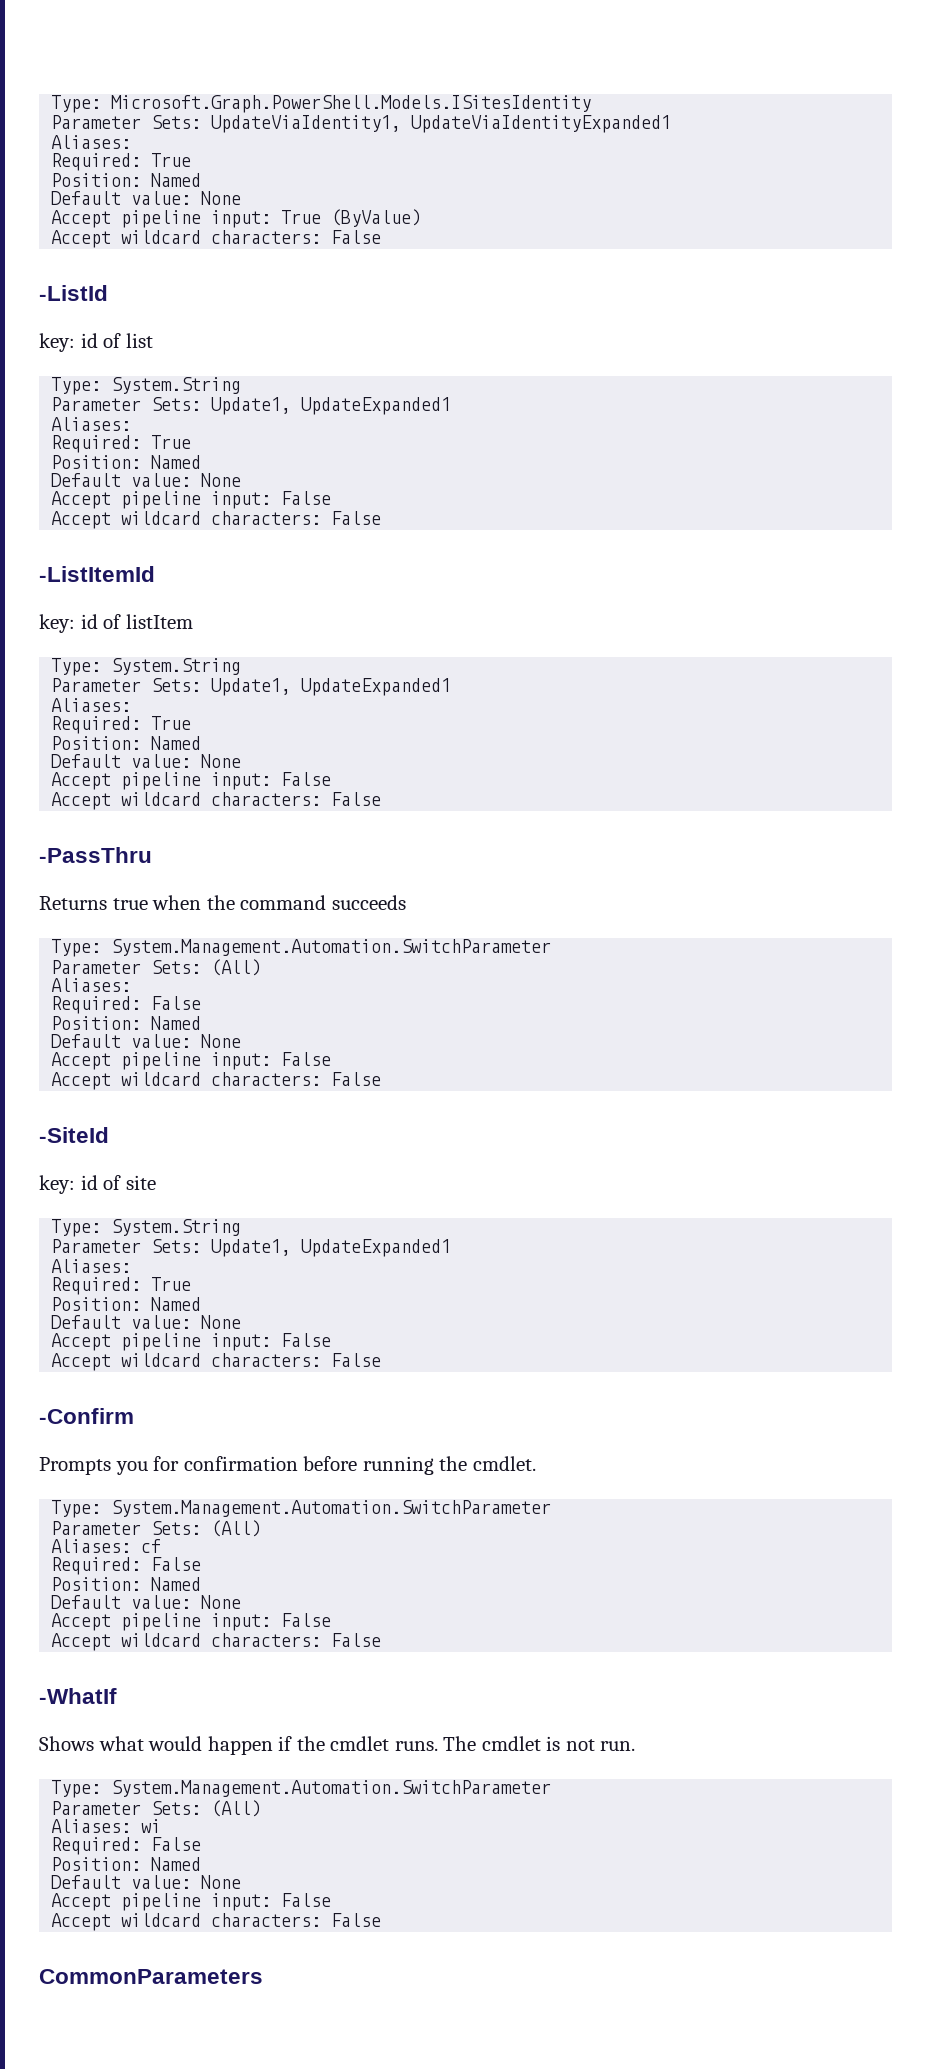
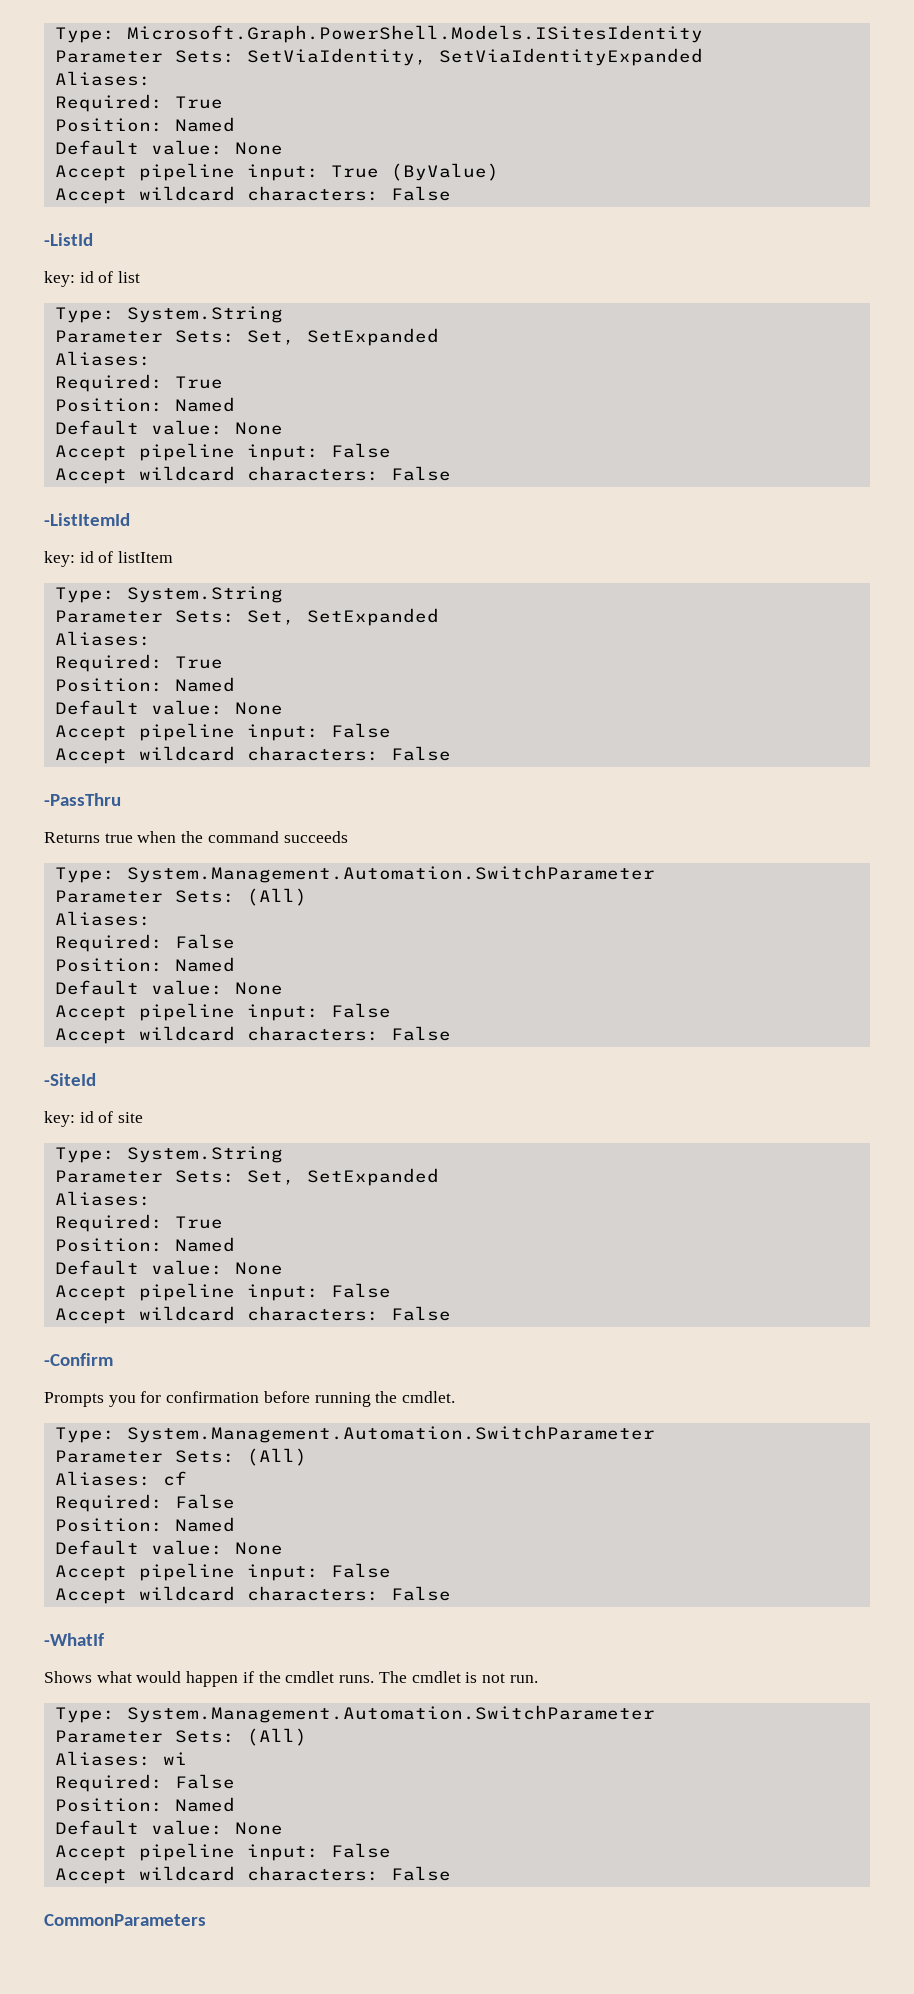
- Parameter Sets: UpdateViaIdentity1, UpdateViaIdentityExpanded1
+ Parameter Sets: SetViaIdentity, SetViaIdentityExpanded
  key: id of list
  Type: System.String
- Parameter Sets: Update1, UpdateExpanded1
+ Parameter Sets: Set, SetExpanded
  key: id of listItem
  Type: System.String
- Parameter Sets: Update1, UpdateExpanded1
+ Parameter Sets: Set, SetExpanded
  key: id of site
  Type: System.String
- Parameter Sets: Update1, UpdateExpanded1
+ Parameter Sets: Set, SetExpanded

